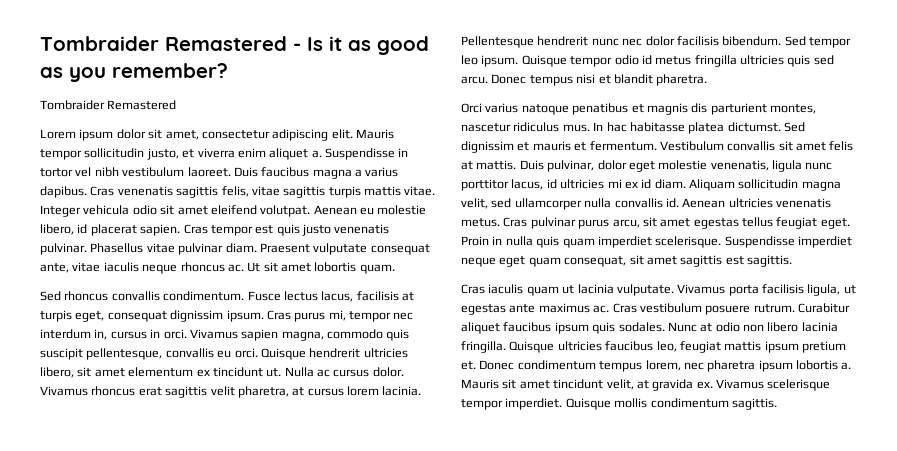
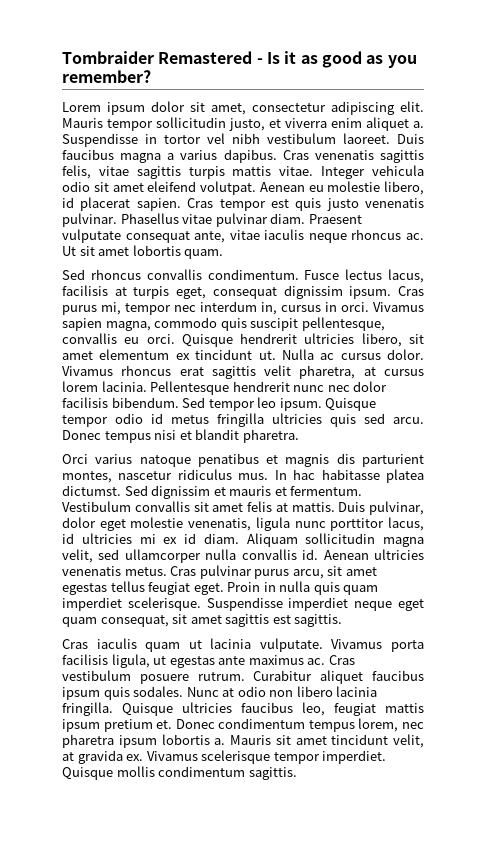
  Tombraider Remastered - Is it as good as you remember?
- Tombraider Remastered

